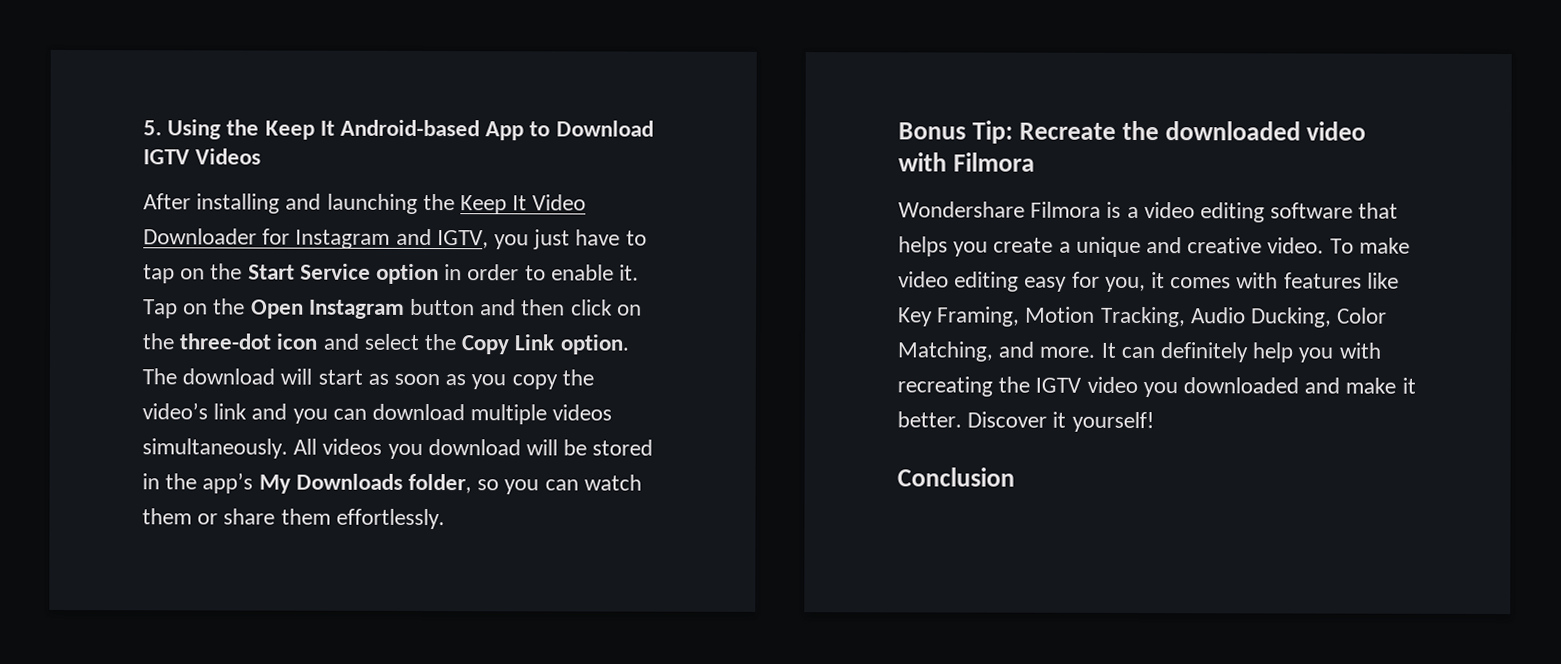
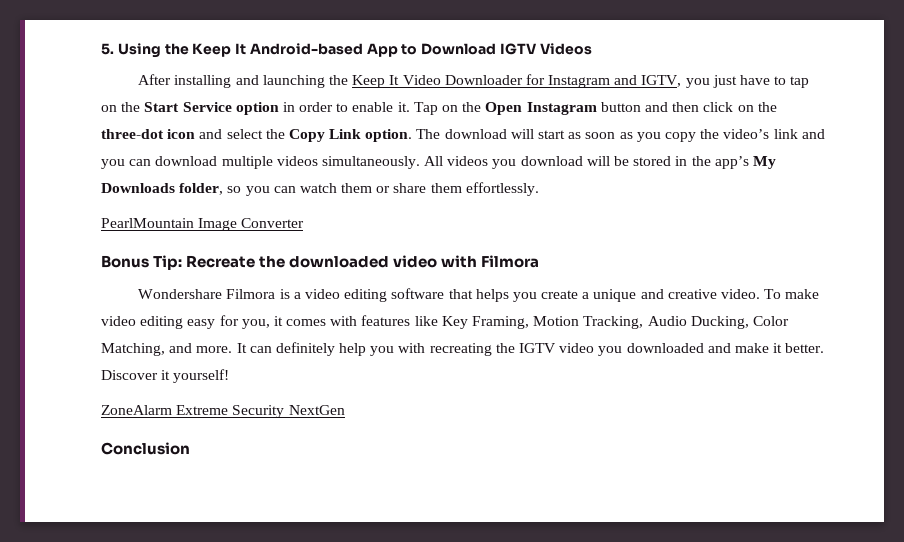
+ PearlMountain Image Converter
+ ZoneAlarm Extreme Security NextGen

